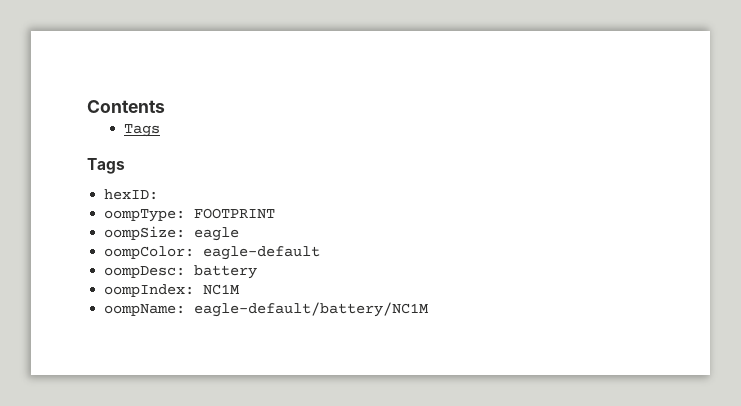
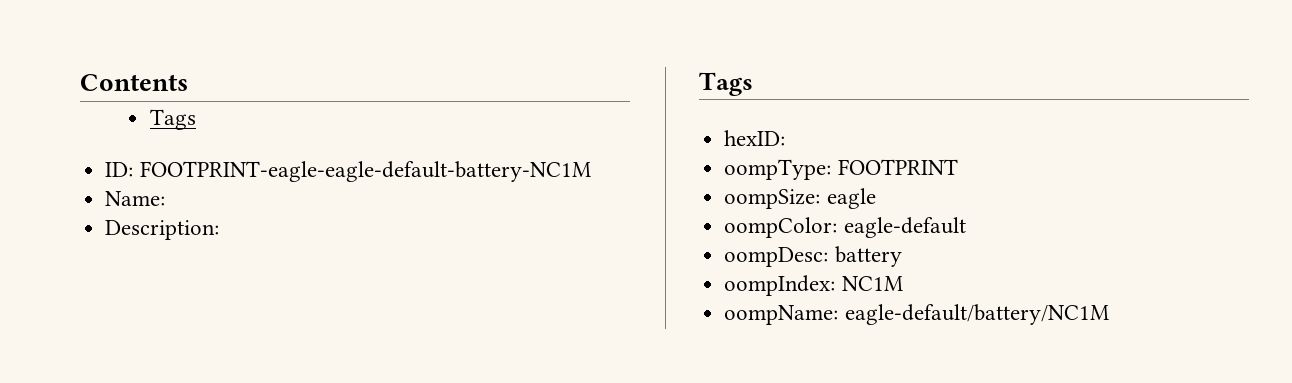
+ ID: FOOTPRINT-eagle-eagle-default-battery-NC1M
+ Name:
+ Description:

